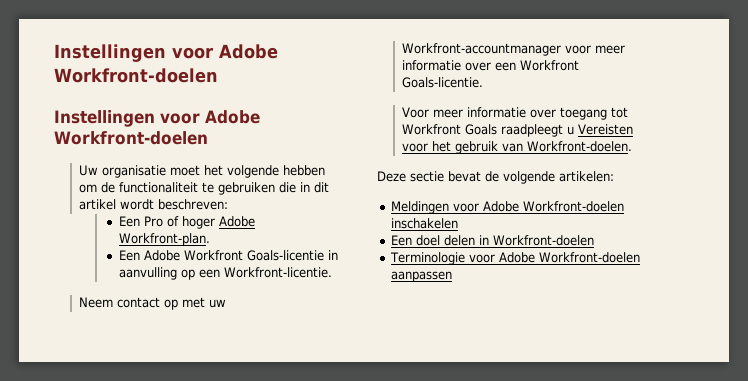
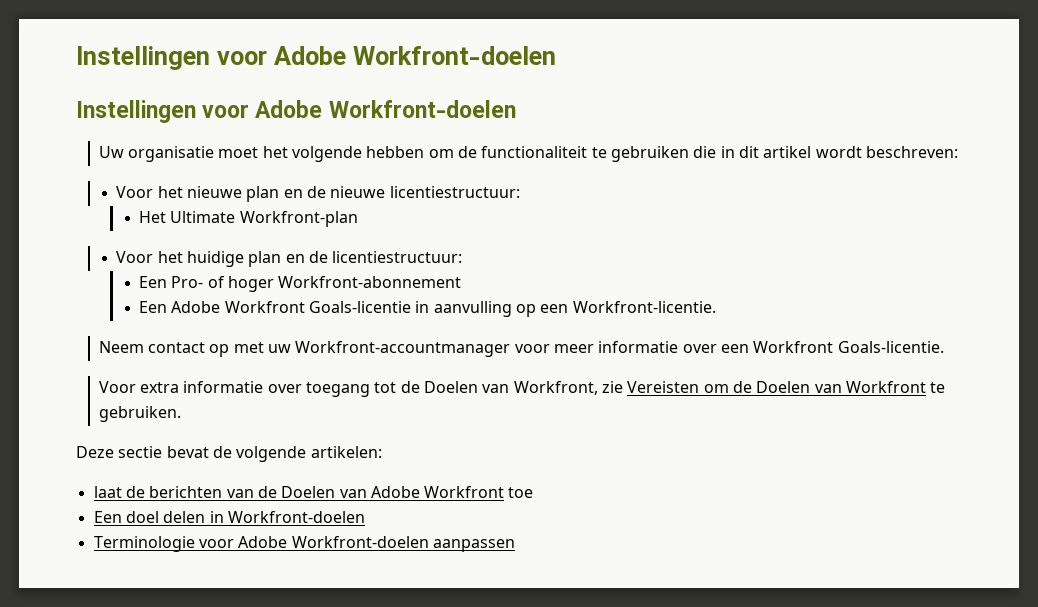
- Een Pro of hoger Adobe Workfront-plan.
+ Voor het nieuwe plan en de nieuwe licentiestructuur:
+ Het Ultimate Workfront-plan
+ Voor het huidige plan en de licentiestructuur:
+ Een Pro- of hoger Workfront-abonnement
- Voor meer informatie over toegang tot Workfront Goals raadpleegt u Vereisten voor het gebruik van Workfront-doelen.
+ Voor extra informatie over toegang tot de Doelen van Workfront, zie Vereisten om de Doelen van Workfront te gebruiken.
- Meldingen voor Adobe Workfront-doelen inschakelen
+ laat de berichten van de Doelen van Adobe Workfront toe

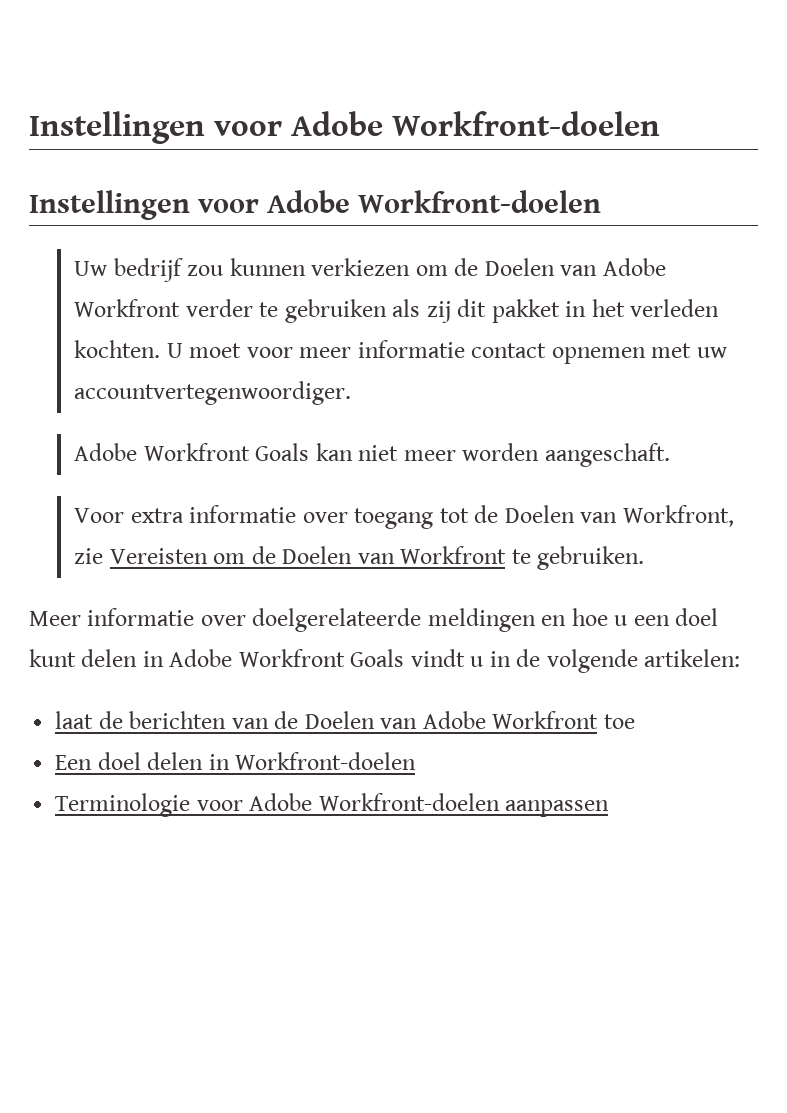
- Uw organisatie moet het volgende hebben om de functionaliteit te gebruiken die in dit artikel wordt beschreven:
- Voor het nieuwe plan en de nieuwe licentiestructuur:
- Het Ultimate Workfront-plan
- Voor het huidige plan en de licentiestructuur:
- Een Pro- of hoger Workfront-abonnement
- Een Adobe Workfront Goals-licentie in aanvulling op een Workfront-licentie.
- Neem contact op met uw Workfront-accountmanager voor meer informatie over een Workfront Goals-licentie.
+ Uw bedrijf zou kunnen verkiezen om de Doelen van Adobe Workfront verder te gebruiken als zij dit pakket in het verleden kochten. U moet voor meer informatie contact opnemen met uw accountvertegenwoordiger.
+ Adobe Workfront Goals kan niet meer worden aangeschaft.
- Deze sectie bevat de volgende artikelen:
+ Meer informatie over doelgerelateerde meldingen en hoe u een doel kunt delen in Adobe Workfront Goals vindt u in de volgende artikelen:

